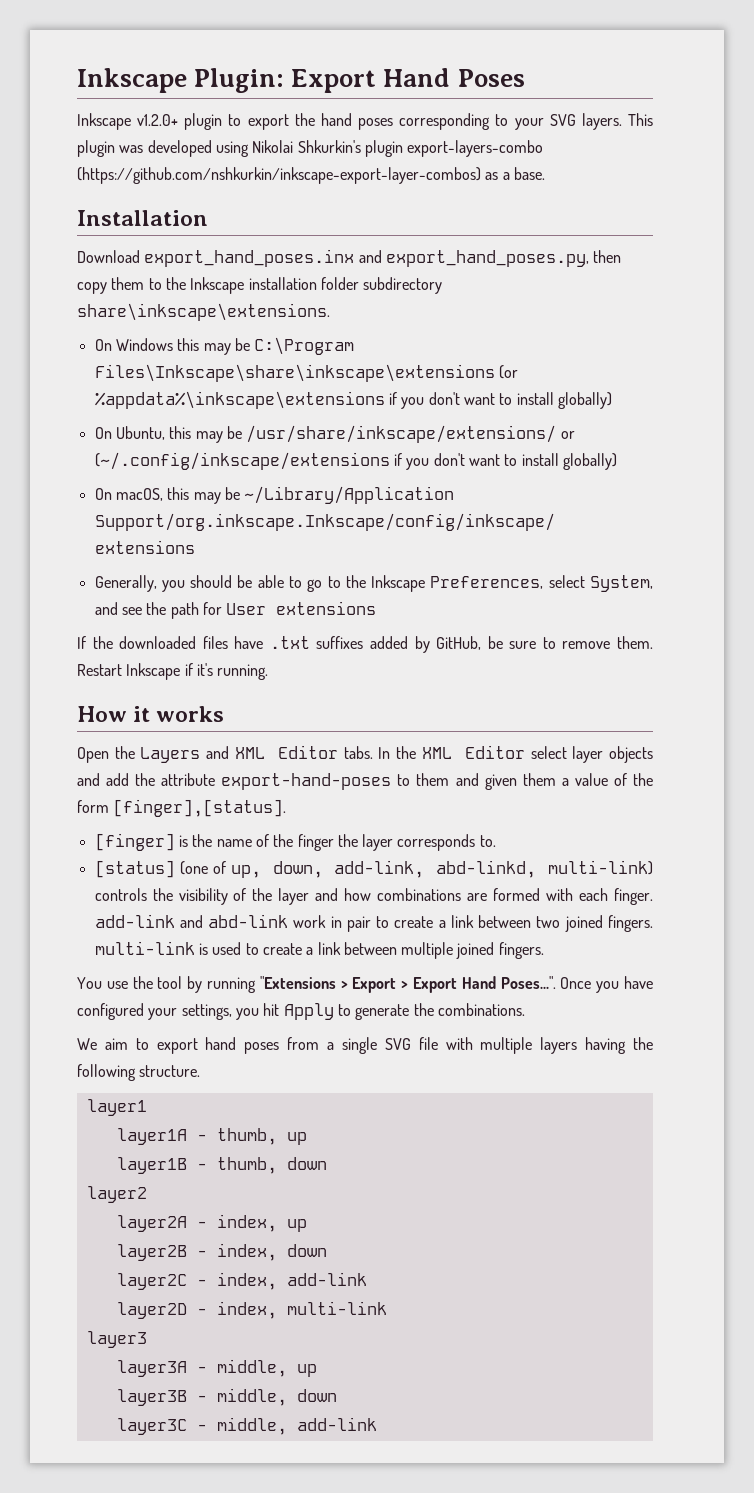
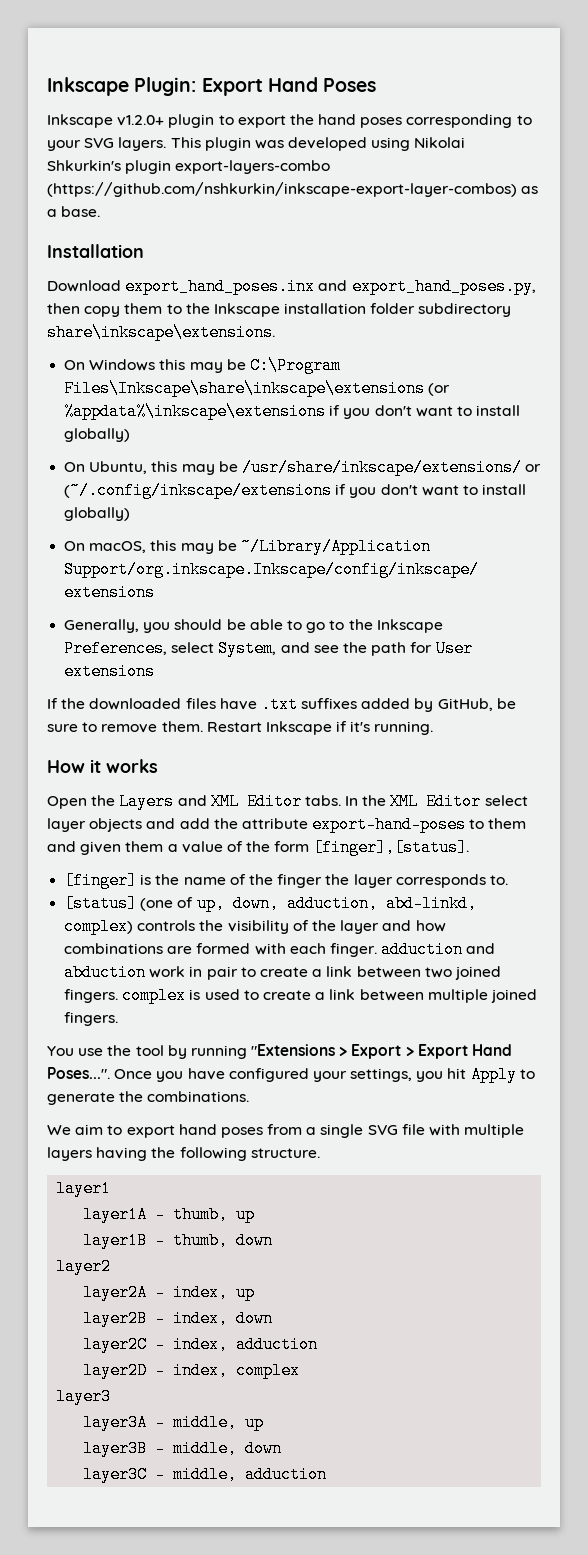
- [status] (one of up, down, add-link, abd-linkd, multi-link) controls the visibility of the layer and how combinations are formed with each finger. add-link and abd-link work in pair to create a link between two joined fingers. multi-link is used to create a link between multiple joined fingers.
+ [status] (one of up, down, adduction, abd-linkd, complex) controls the visibility of the layer and how combinations are formed with each finger. adduction and abduction work in pair to create a link between two joined fingers. complex is used to create a link between multiple joined fingers.
- layer2C - index, add-link
+ layer2C - index, adduction
- layer2D - index, multi-link
+ layer2D - index, complex
- layer3C - middle, add-link
+ layer3C - middle, adduction

